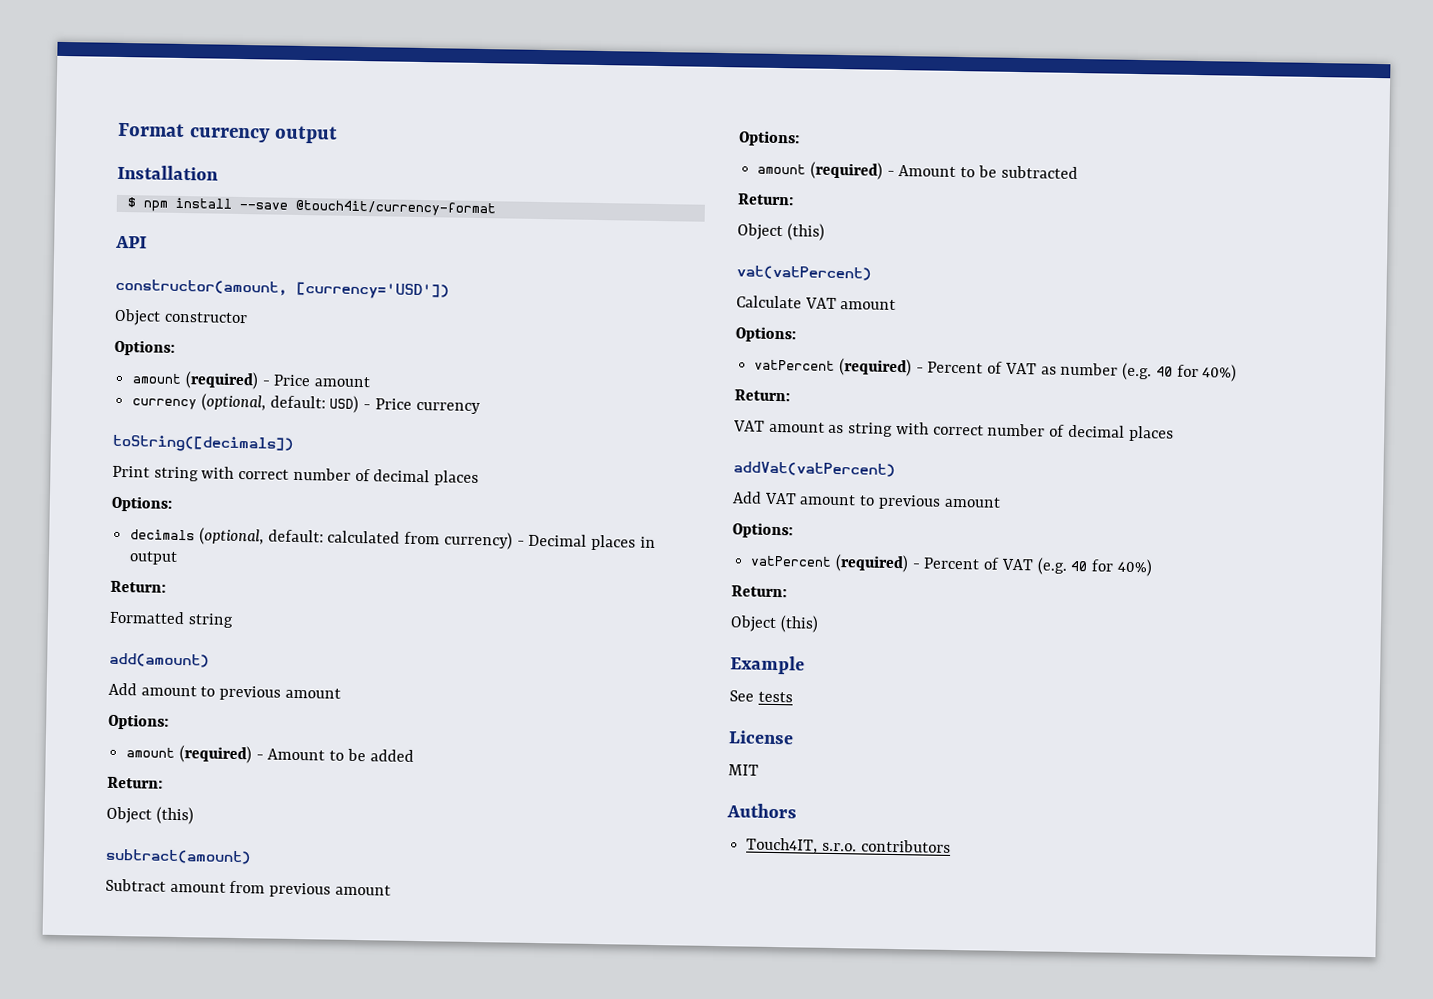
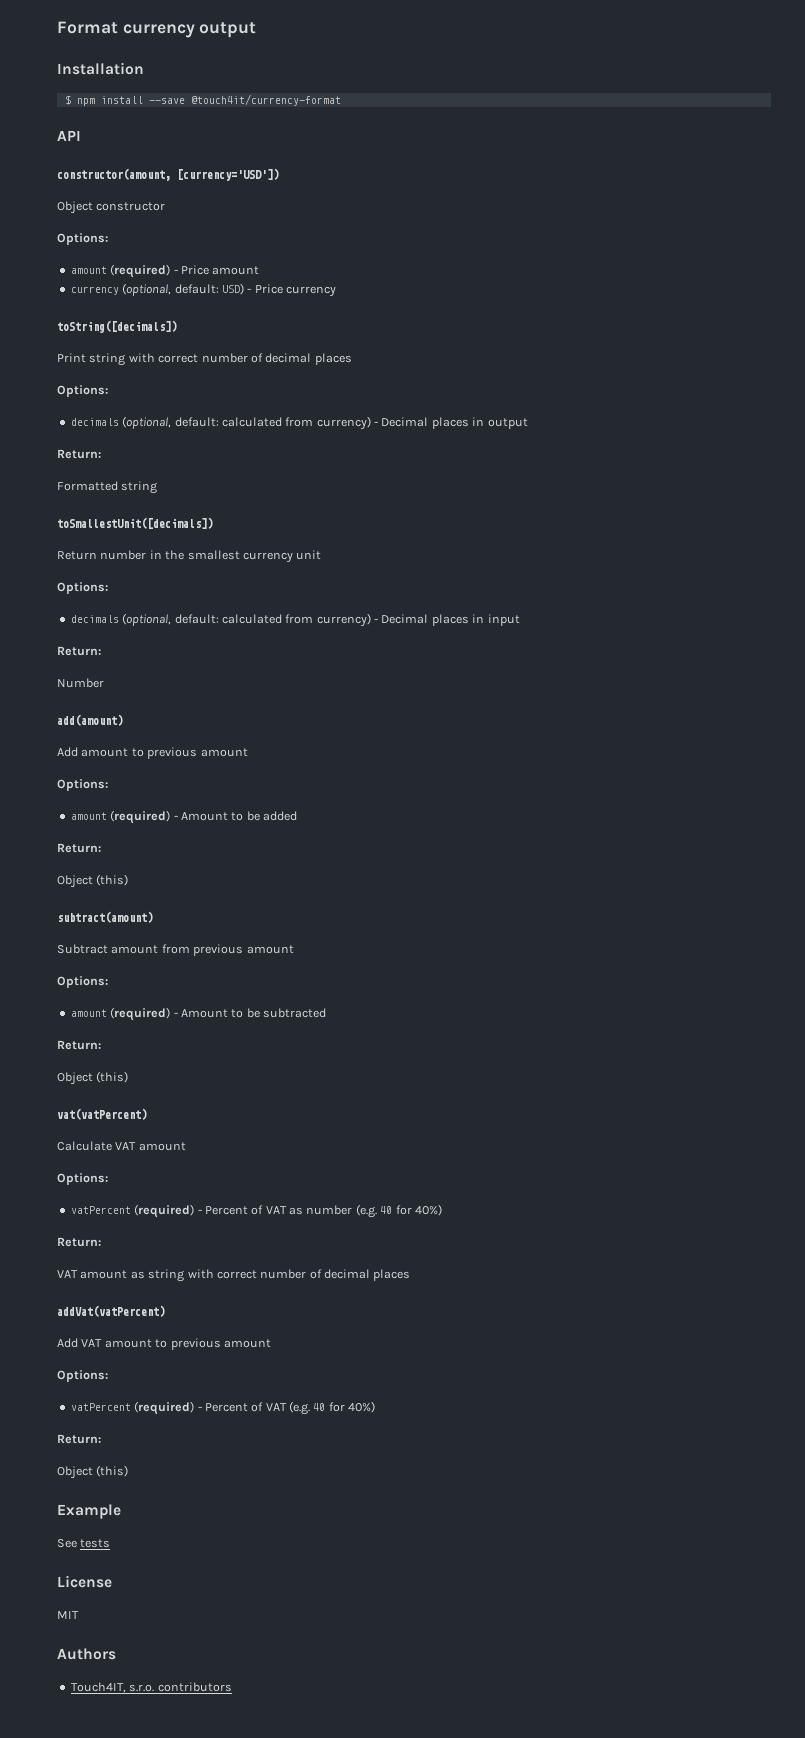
+ toSmallestUnit([decimals])
+ Return number in the smallest currency unit
+ Options:
+ decimals (optional, default: calculated from currency) - Decimal places in input
+ Return:
+ Number

